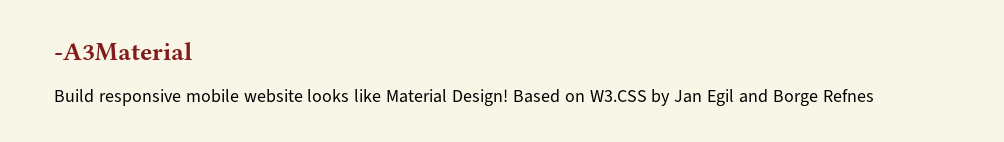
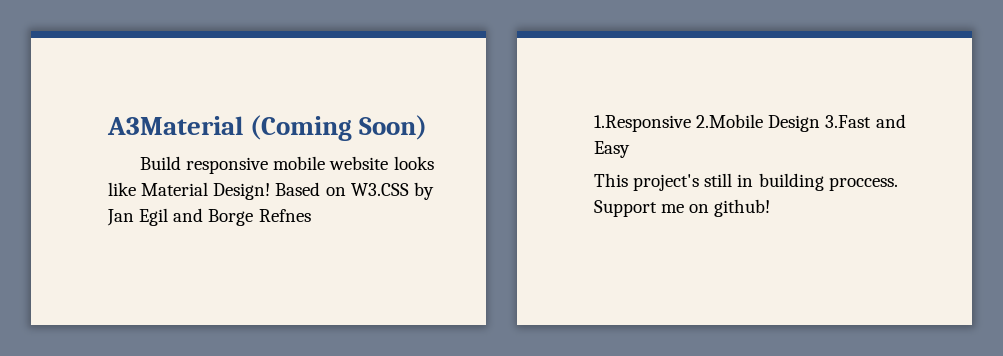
- -A3Material
+ A3Material (Coming Soon)
+ 1.Responsive 2.Mobile Design 3.Fast and Easy
+ This project's still in building proccess. Support me on github!

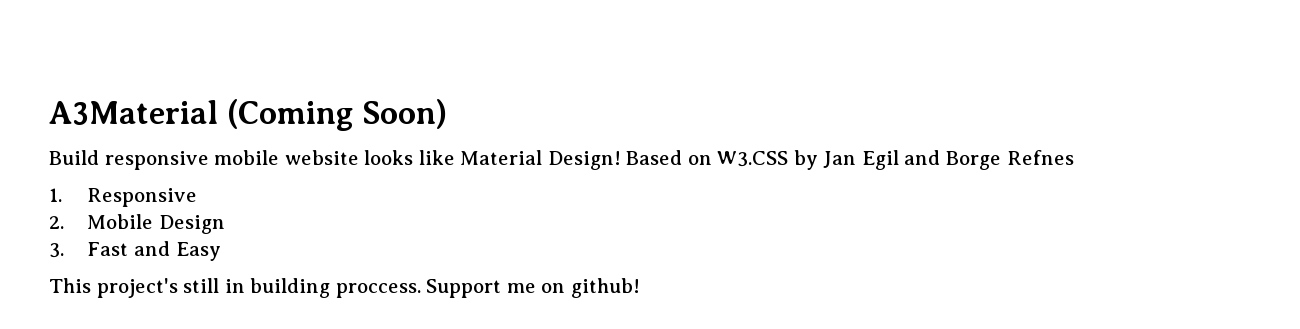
- 1.Responsive 2.Mobile Design 3.Fast and Easy
+ 1. Responsive
+ 2. Mobile Design
+ 3. Fast and Easy

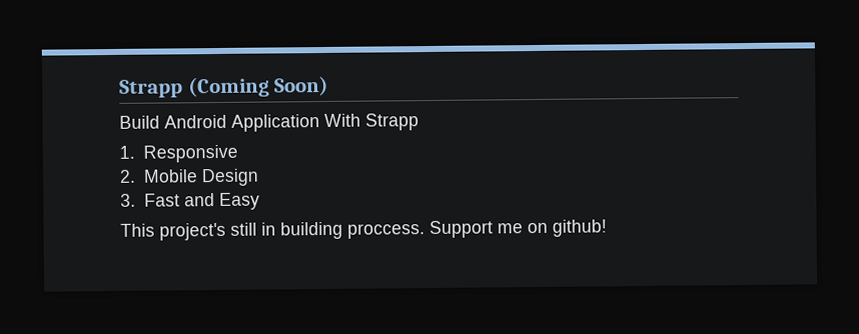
- A3Material (Coming Soon)
+ Strapp (Coming Soon)
- Build responsive mobile website looks like Material Design! Based on W3.CSS by Jan Egil and Borge Refnes
+ Build Android Application With Strapp

